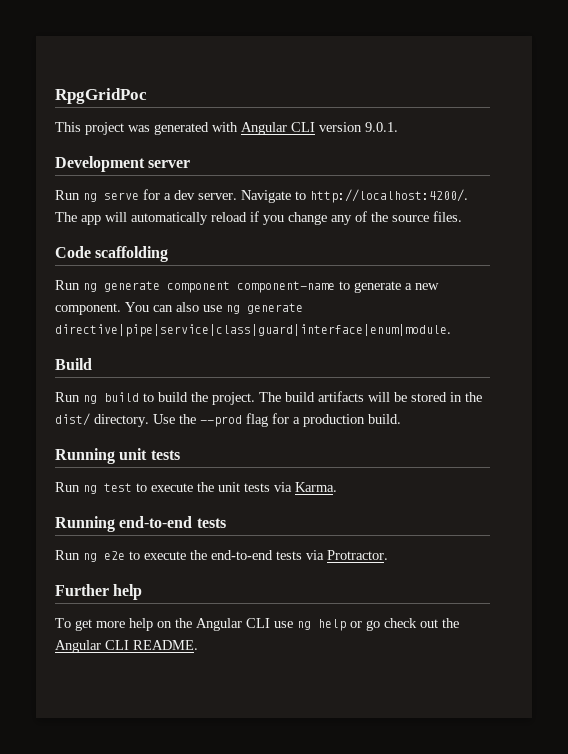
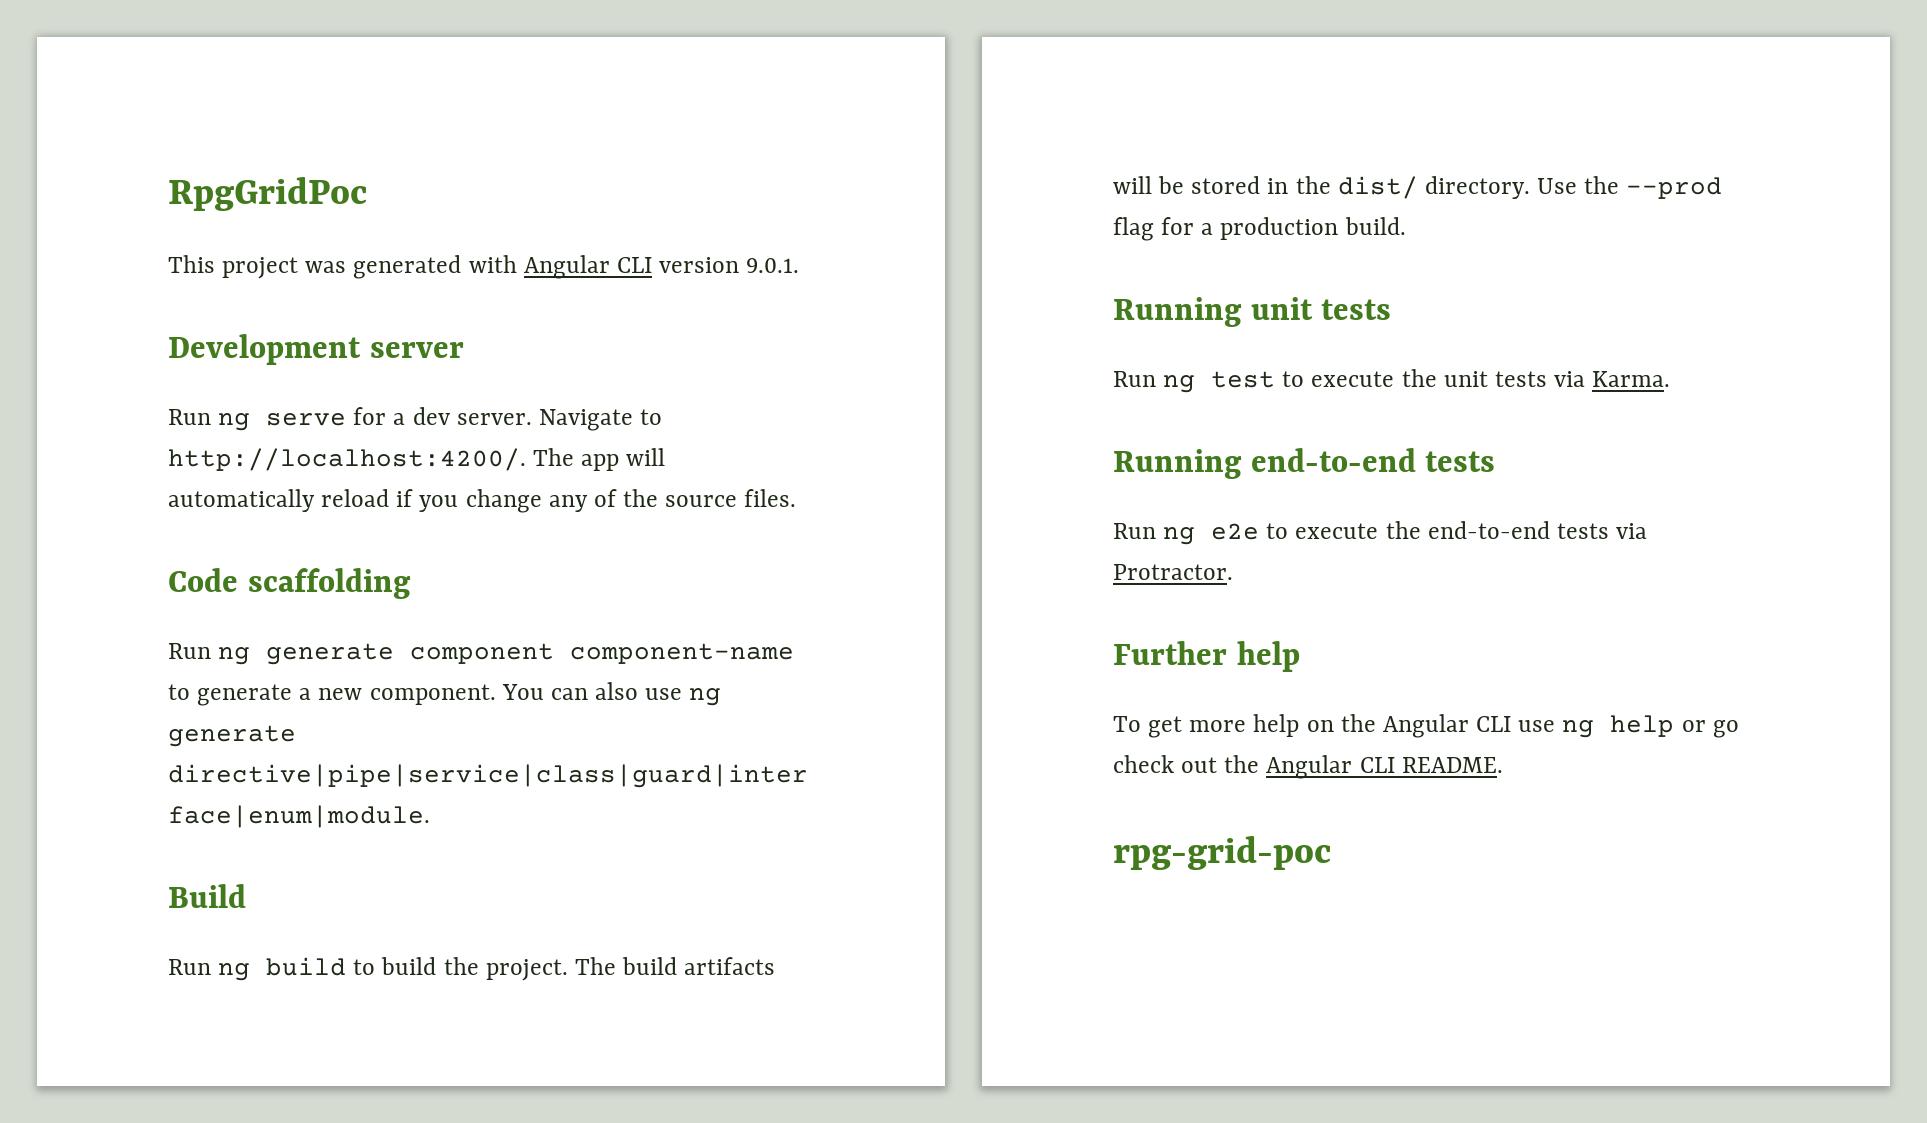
+ rpg-grid-poc

